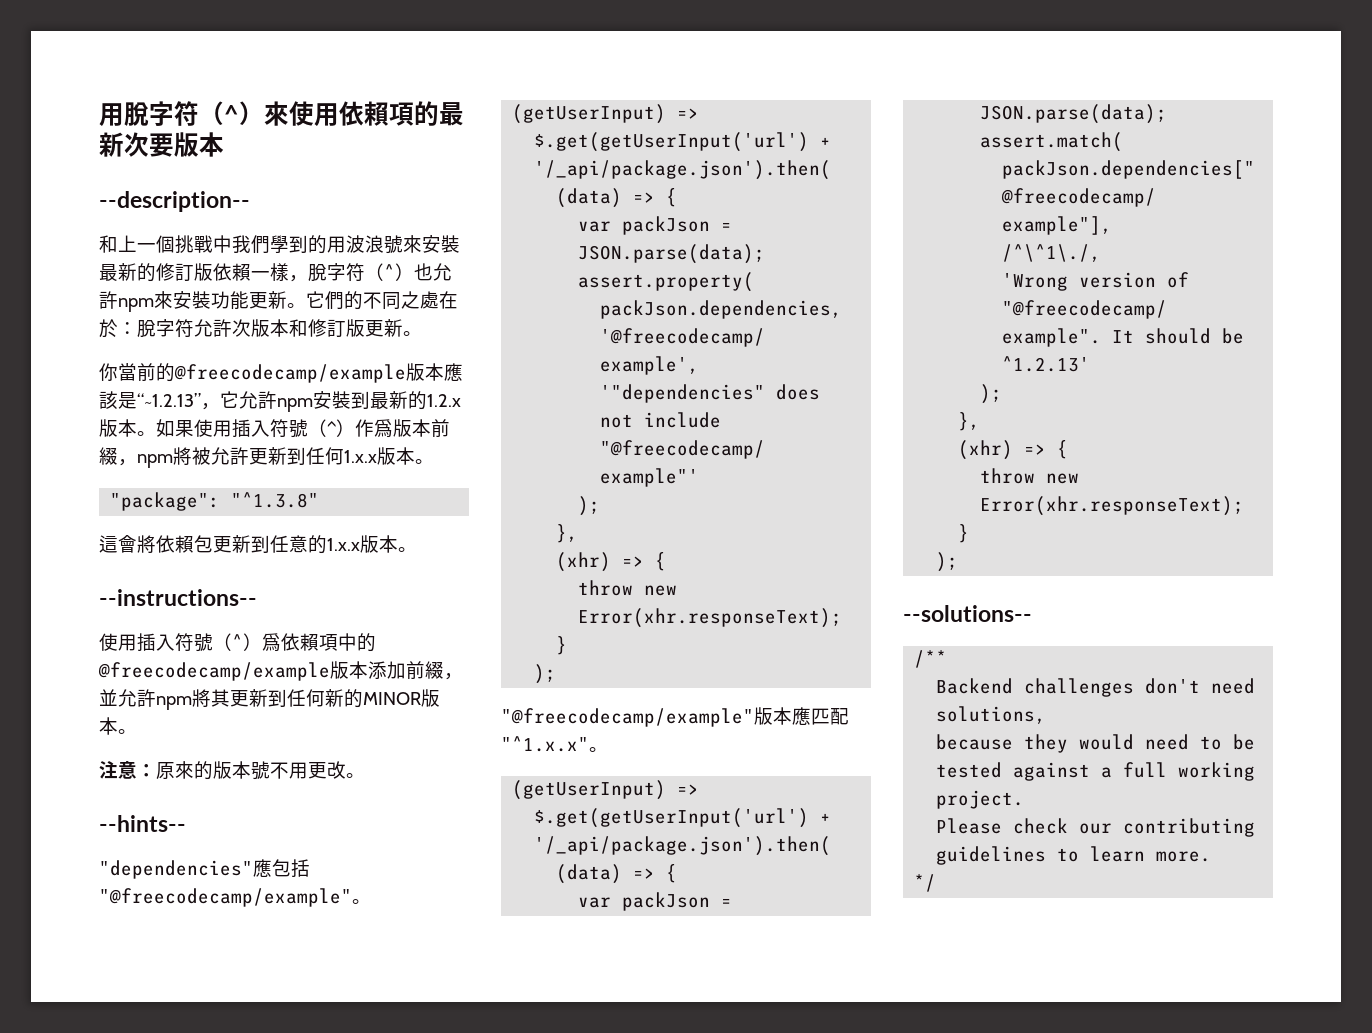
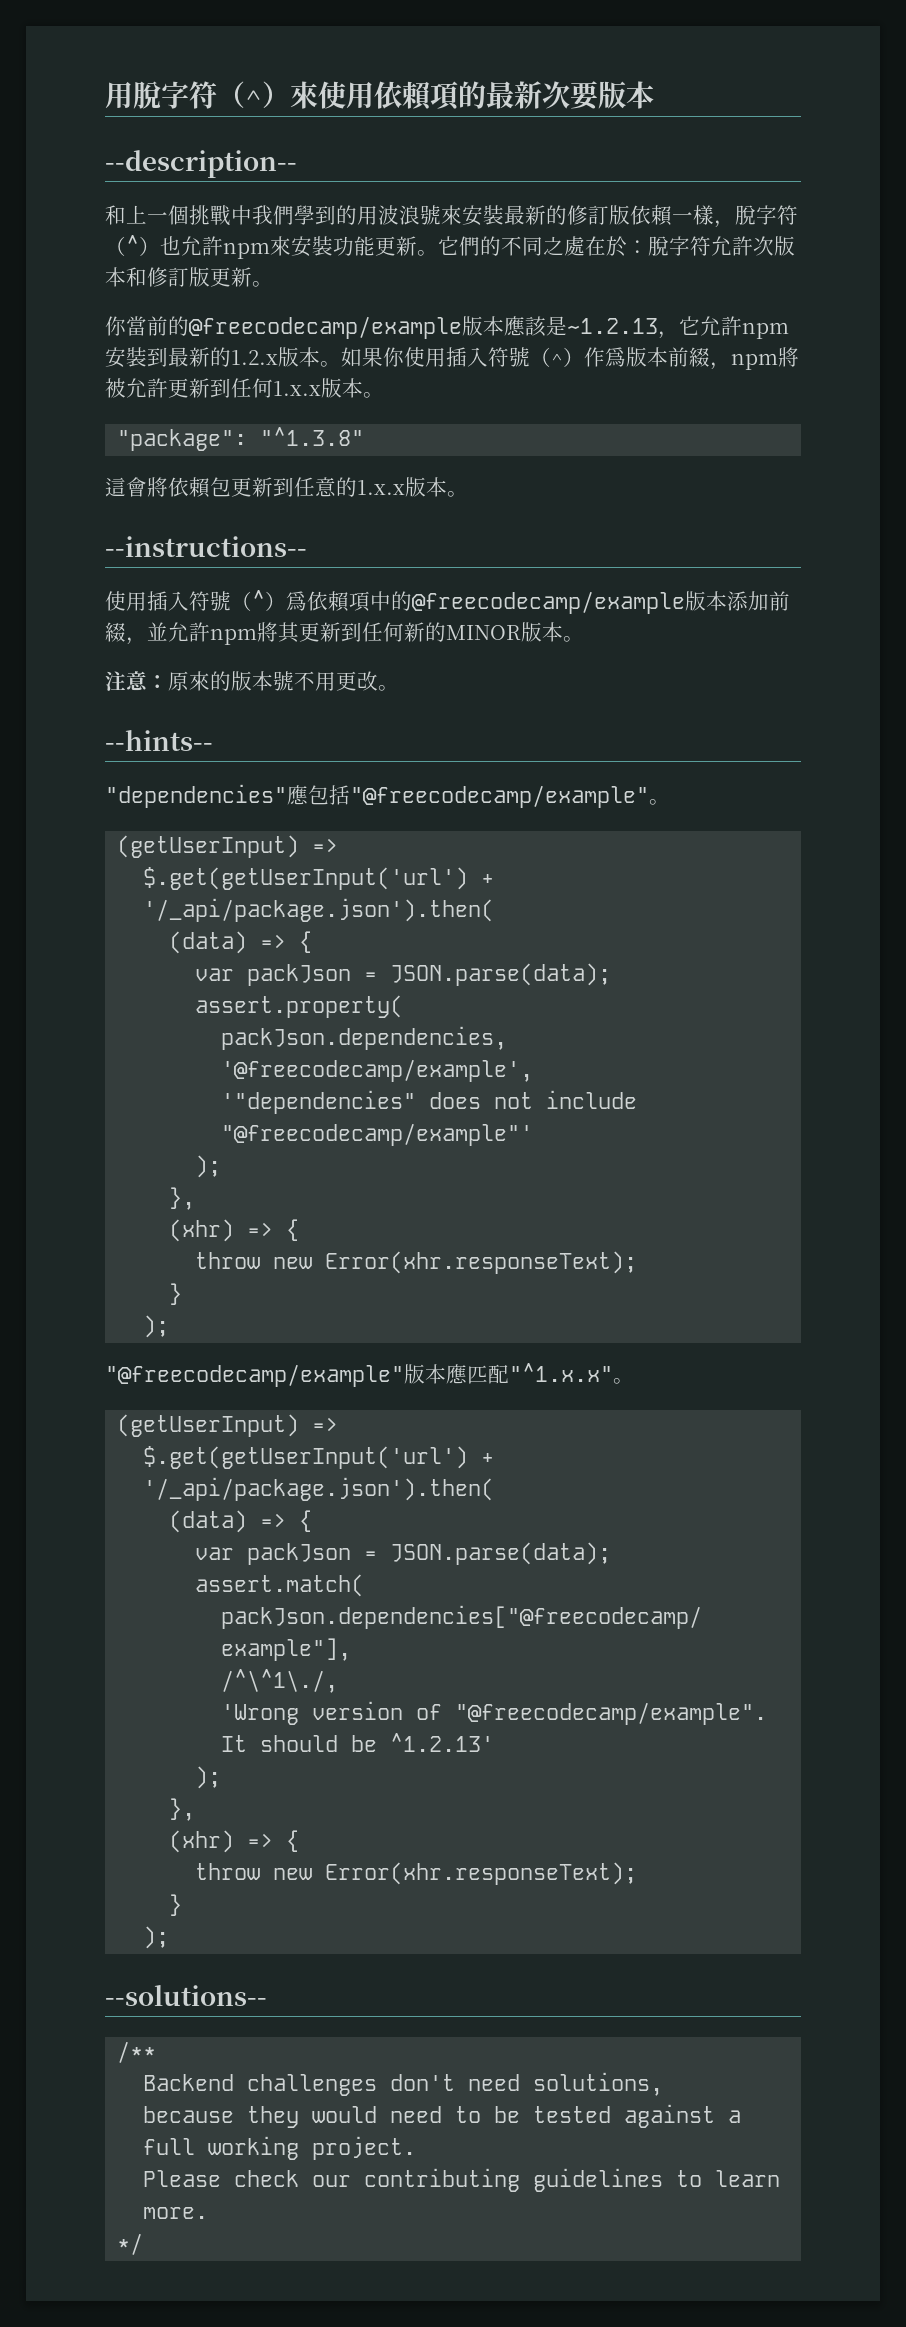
- 你當前的@freecodecamp/example版本應該是“~1.2.13”，它允許npm安裝到最新的1.2.x版本。
+ 你當前的@freecodecamp/example版本應該是~1.2.13，它允許npm安裝到最新的1.2.x版本。
- 如果使用插入符號（^）作爲版本前綴，npm將被允許更新到任何1.x.x版本。
+ 如果你使用插入符號（^）作爲版本前綴，npm將被允許更新到任何1.x.x版本。

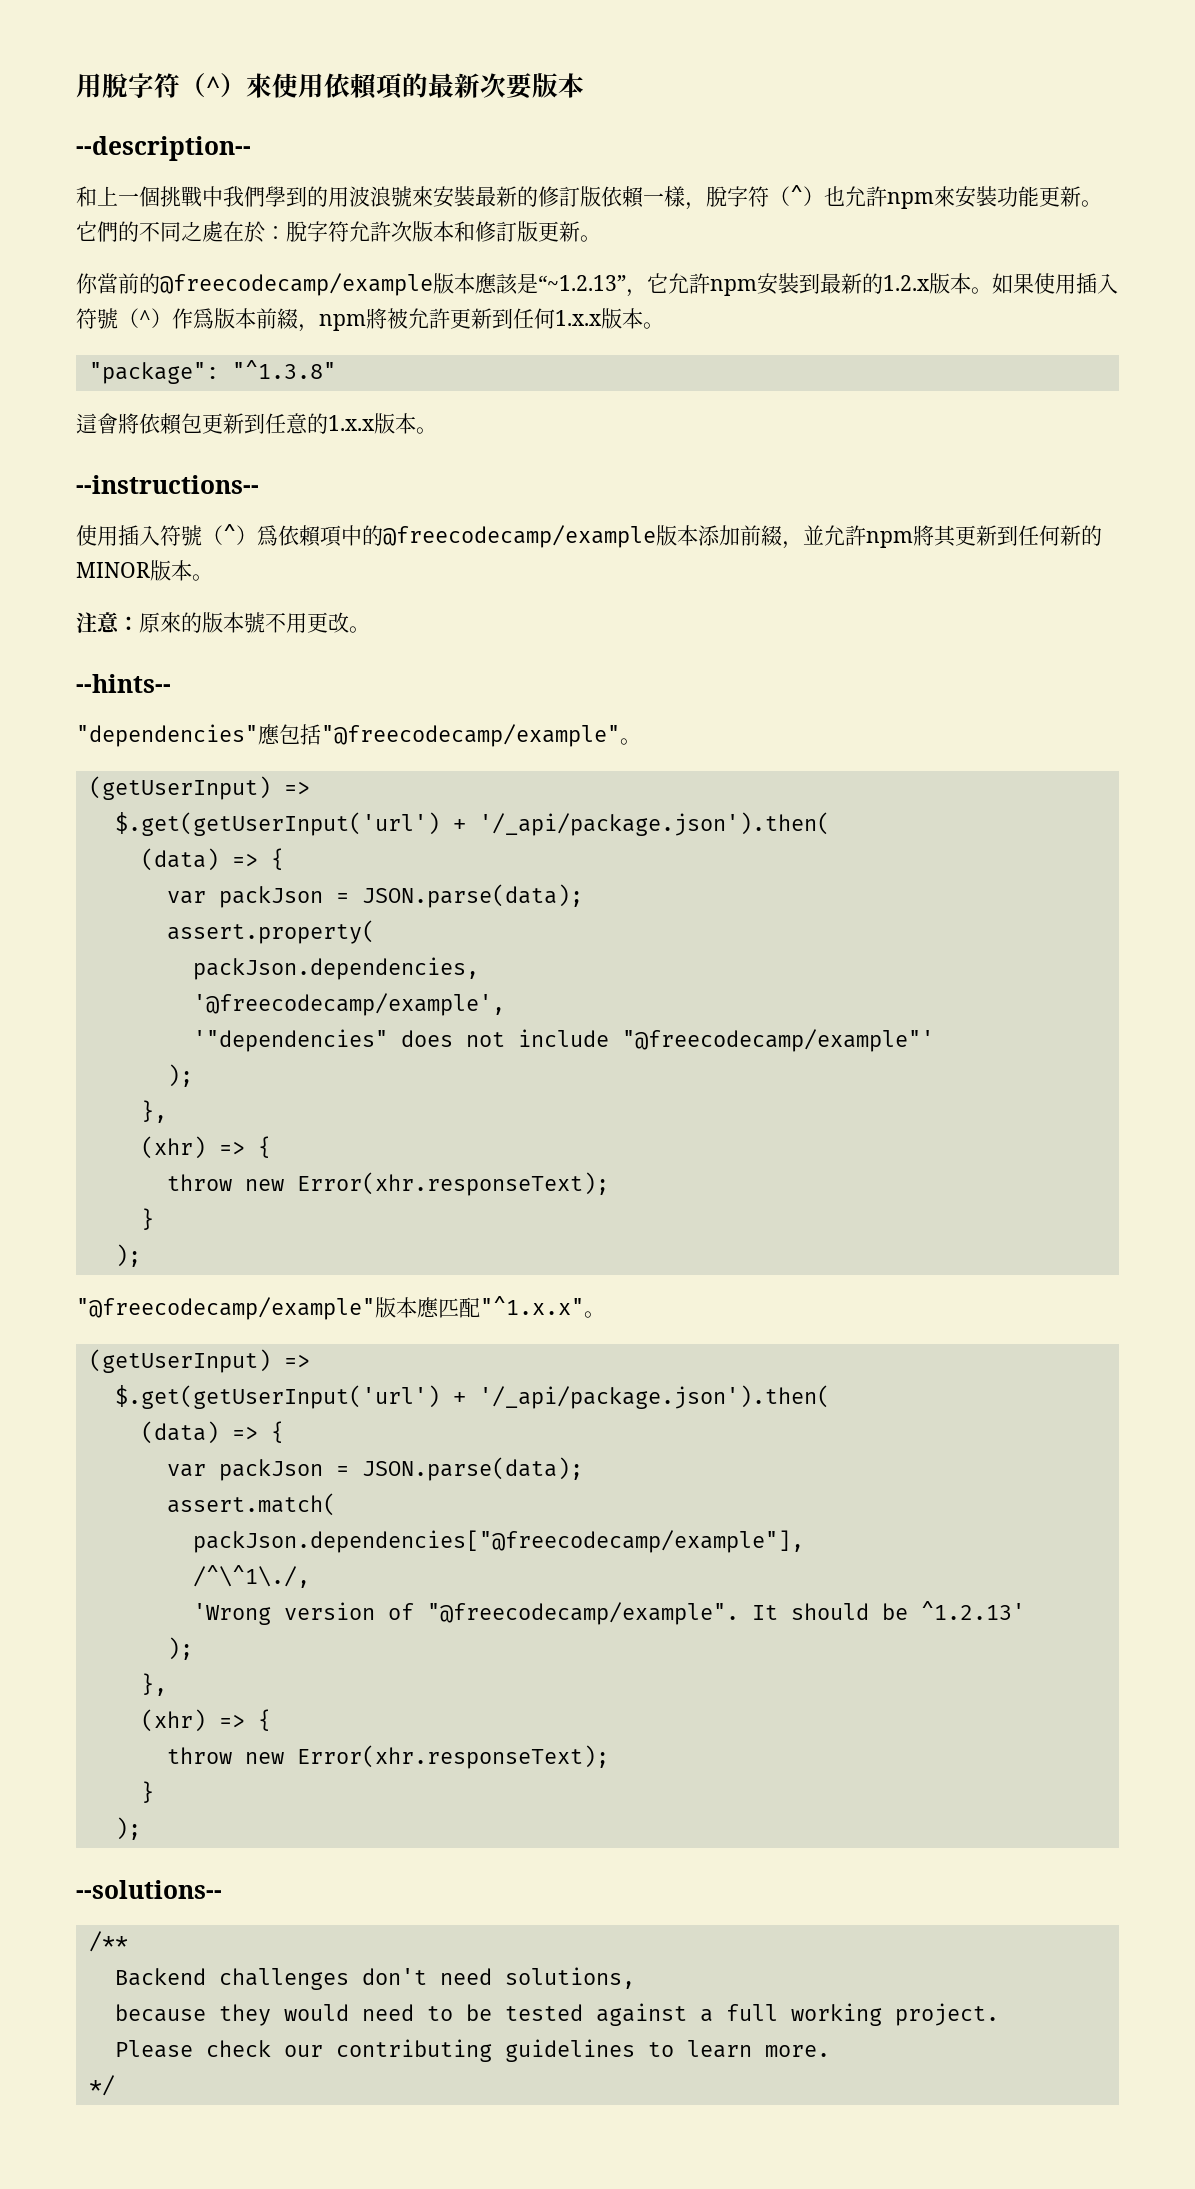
- 你當前的@freecodecamp/example版本應該是~1.2.13，它允許npm安裝到最新的1.2.x版本。
+ 你當前的@freecodecamp/example版本應該是“~1.2.13”，它允許npm安裝到最新的1.2.x版本。
- 如果你使用插入符號（^）作爲版本前綴，npm將被允許更新到任何1.x.x版本。
+ 如果使用插入符號（^）作爲版本前綴，npm將被允許更新到任何1.x.x版本。

